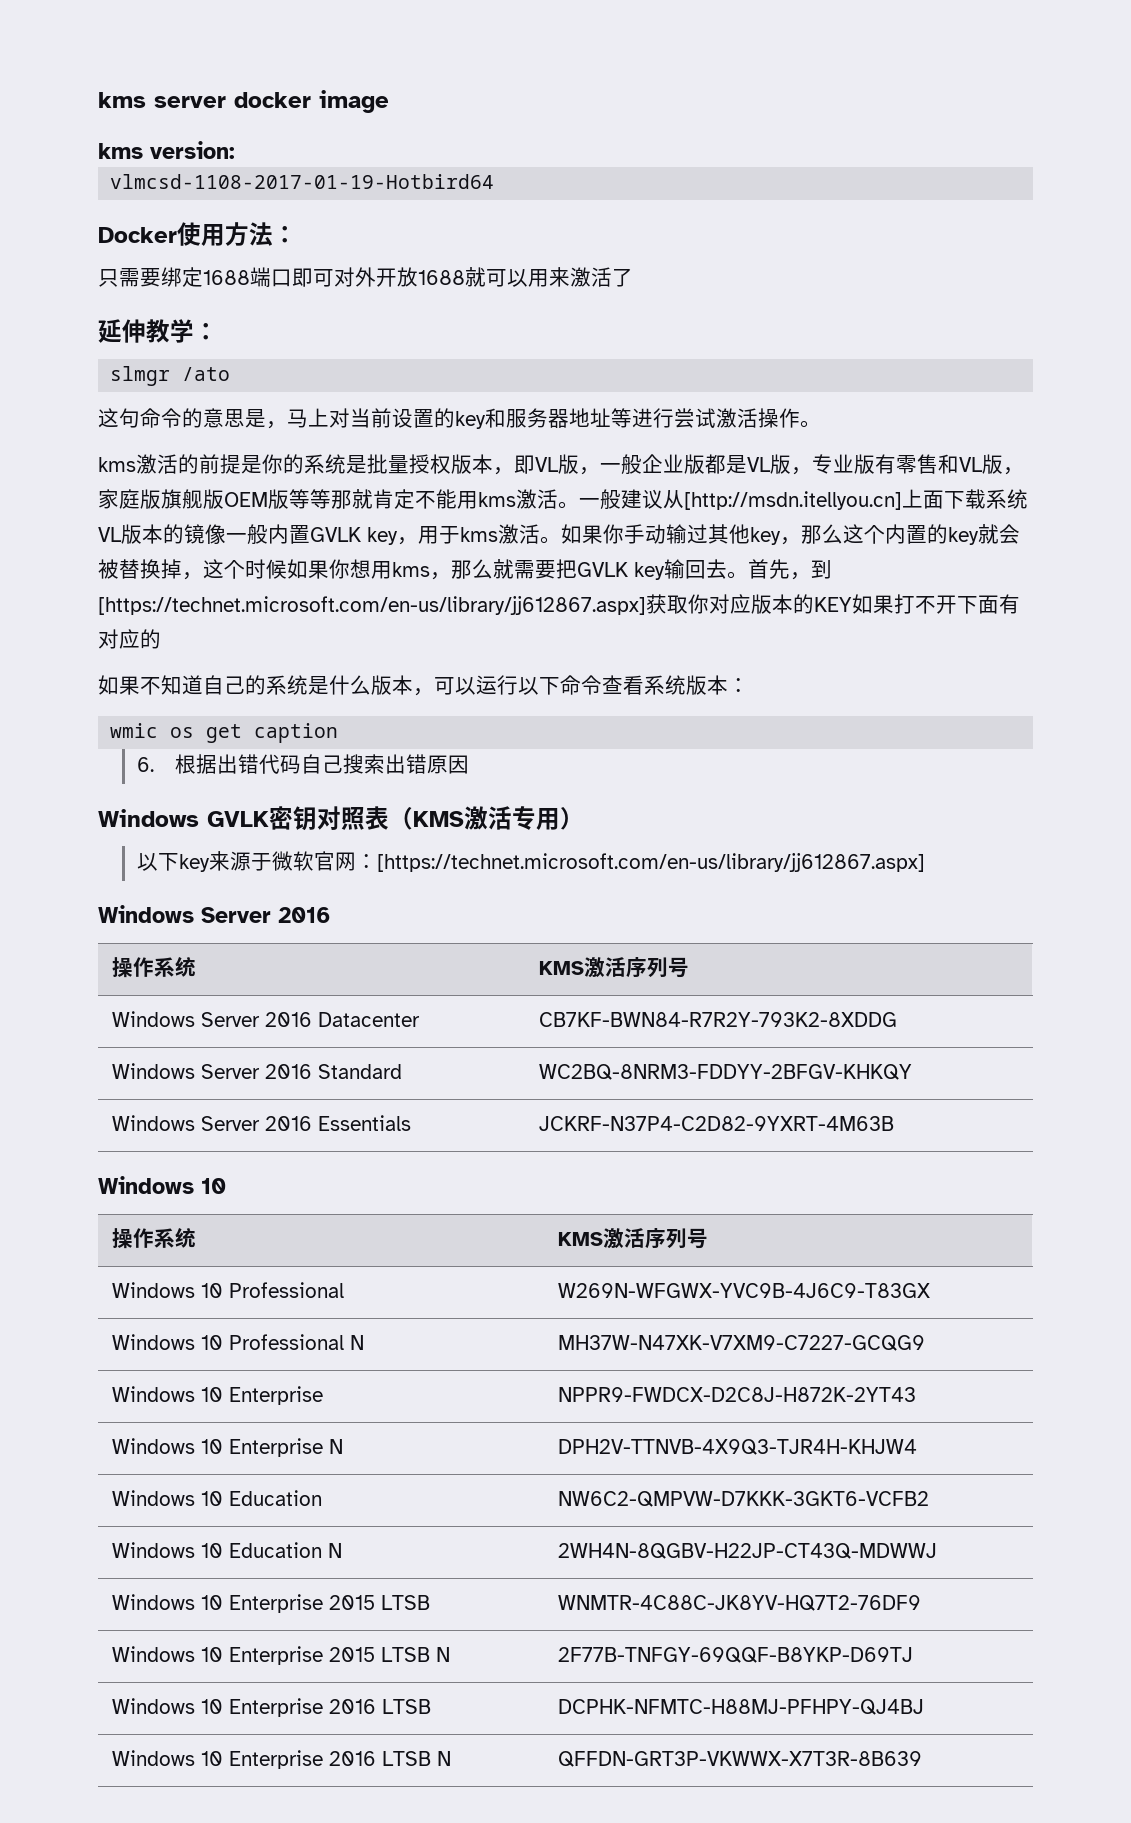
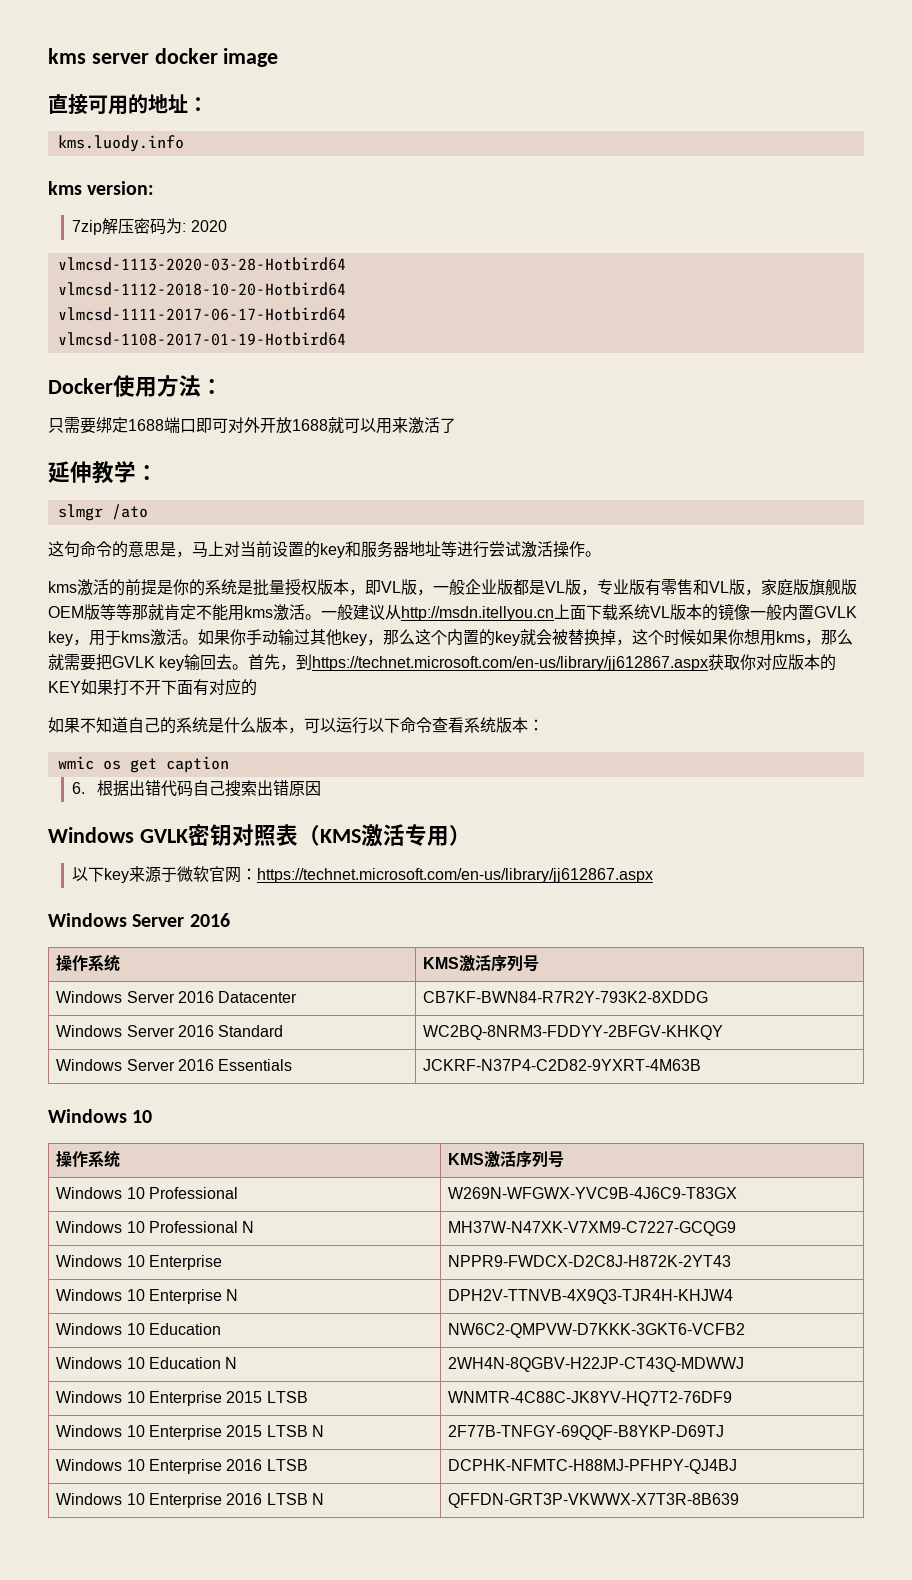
+ 直接可用的地址：
+ kms.luody.info
  kms version:
+ 7zip解压密码为: 2020
+ vlmcsd-1113-2020-03-28-Hotbird64
+ vlmcsd-1112-2018-10-20-Hotbird64
+ vlmcsd-1111-2017-06-17-Hotbird64
- 一般建议从[http://msdn.itellyou.cn]上面下载系统VL版本的镜像一般内置GVLK key，用于kms激活。
+ 一般建议从http://msdn.itellyou.cn上面下载系统VL版本的镜像一般内置GVLK key，用于kms激活。
- 首先，到[https://technet.microsoft.com/en-us/library/jj612867.aspx]获取你对应版本的KEY如果打不开下面有对应的
+ 首先，到https://technet.microsoft.com/en-us/library/jj612867.aspx获取你对应版本的KEY如果打不开下面有对应的
- 以下key来源于微软官网：[https://technet.microsoft.com/en-us/library/jj612867.aspx]
+ 以下key来源于微软官网：https://technet.microsoft.com/en-us/library/jj612867.aspx

